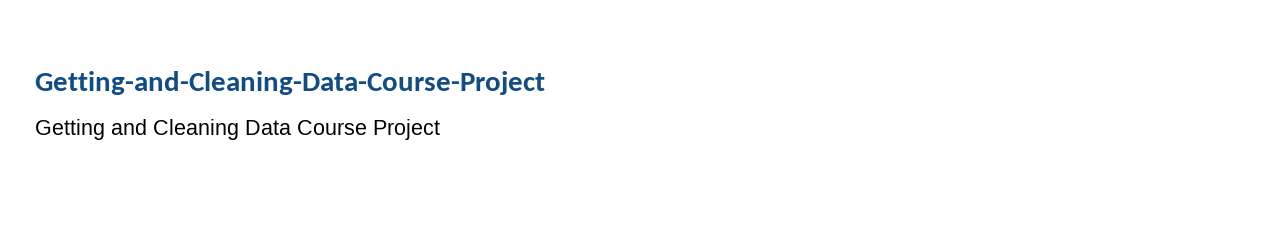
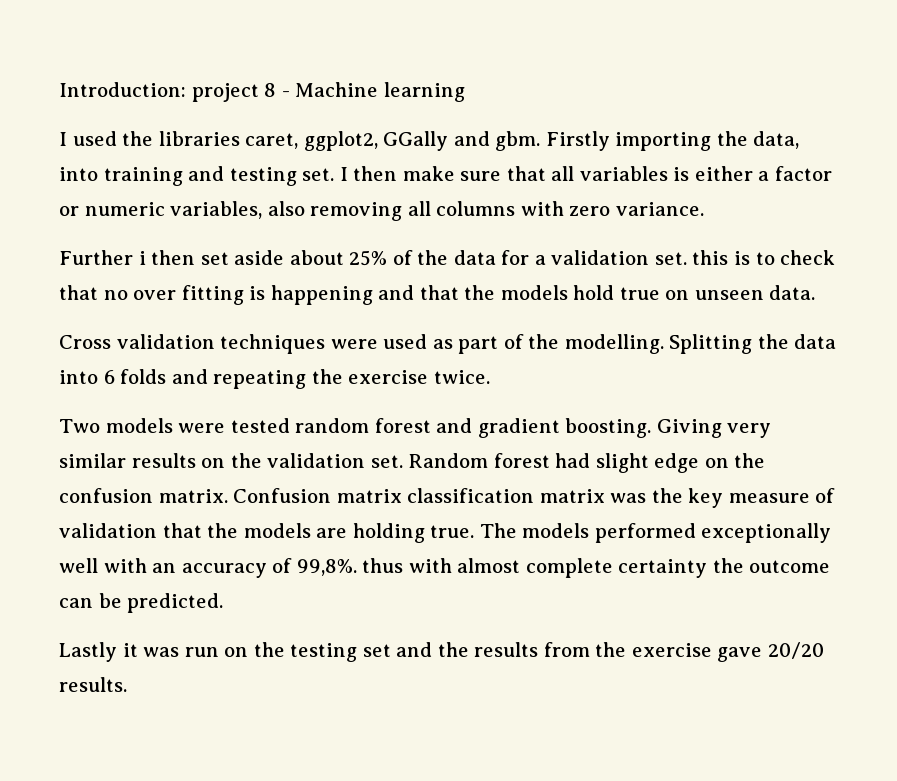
- Getting-and-Cleaning-Data-Course-Project
- Getting and Cleaning Data Course Project
+ Introduction: project 8 - Machine learning
+ I used the libraries caret, ggplot2, GGally and gbm. Firstly importing the data, into training and testing set. I then make sure that all variables is either a factor or numeric variables, also removing all columns with zero variance.
+ Further i then set aside about 25% of the data for a validation set. this is to check that no over fitting is happening and that the models hold true on unseen data.
+ Cross validation techniques were used as part of the modelling. Splitting the data into 6 folds and repeating the exercise twice.
+ Two models were tested random forest and gradient boosting. Giving very similar results on the validation set. Random forest had slight edge on the confusion matrix. Confusion matrix classification matrix was the key measure of validation that the models are holding true. The models performed exceptionally well with an accuracy of 99,8%. thus with almost complete certainty the outcome can be predicted.
+ Lastly it was run on the testing set and the results from the exercise gave 20/20 results.

